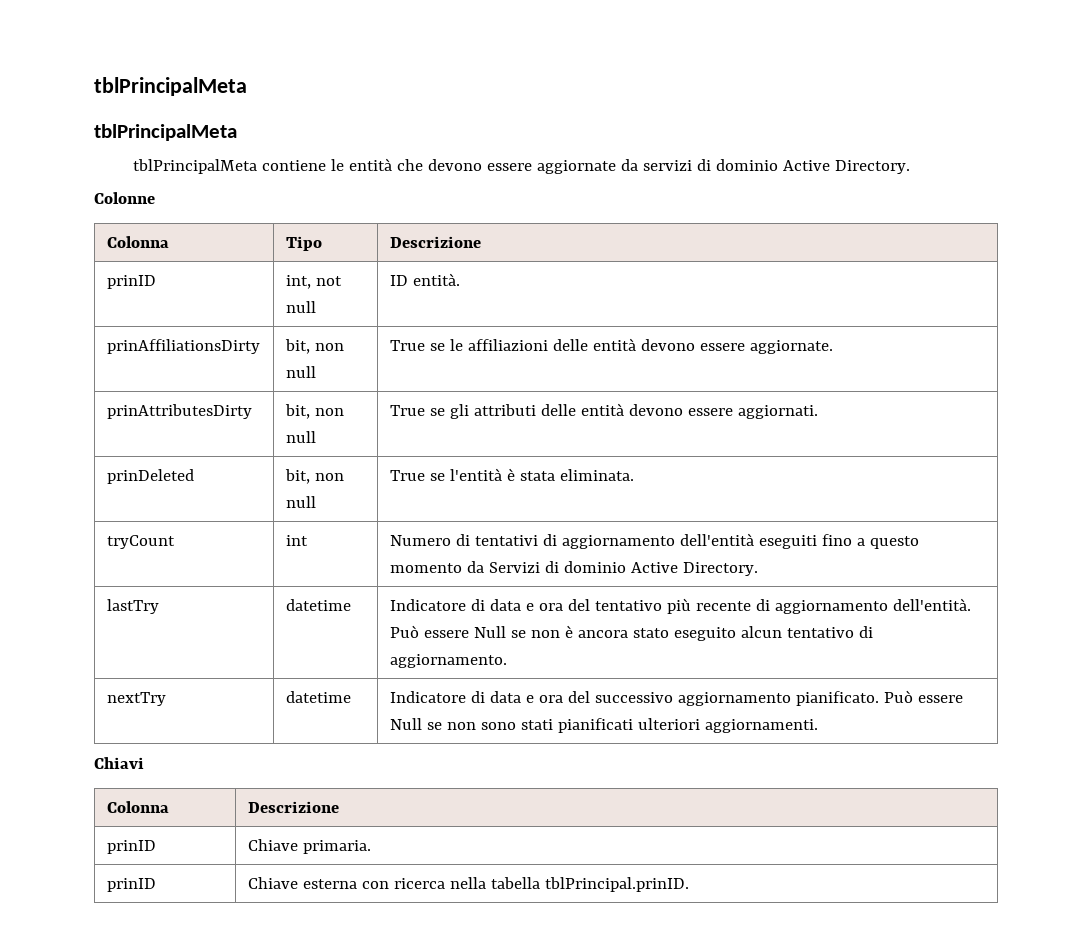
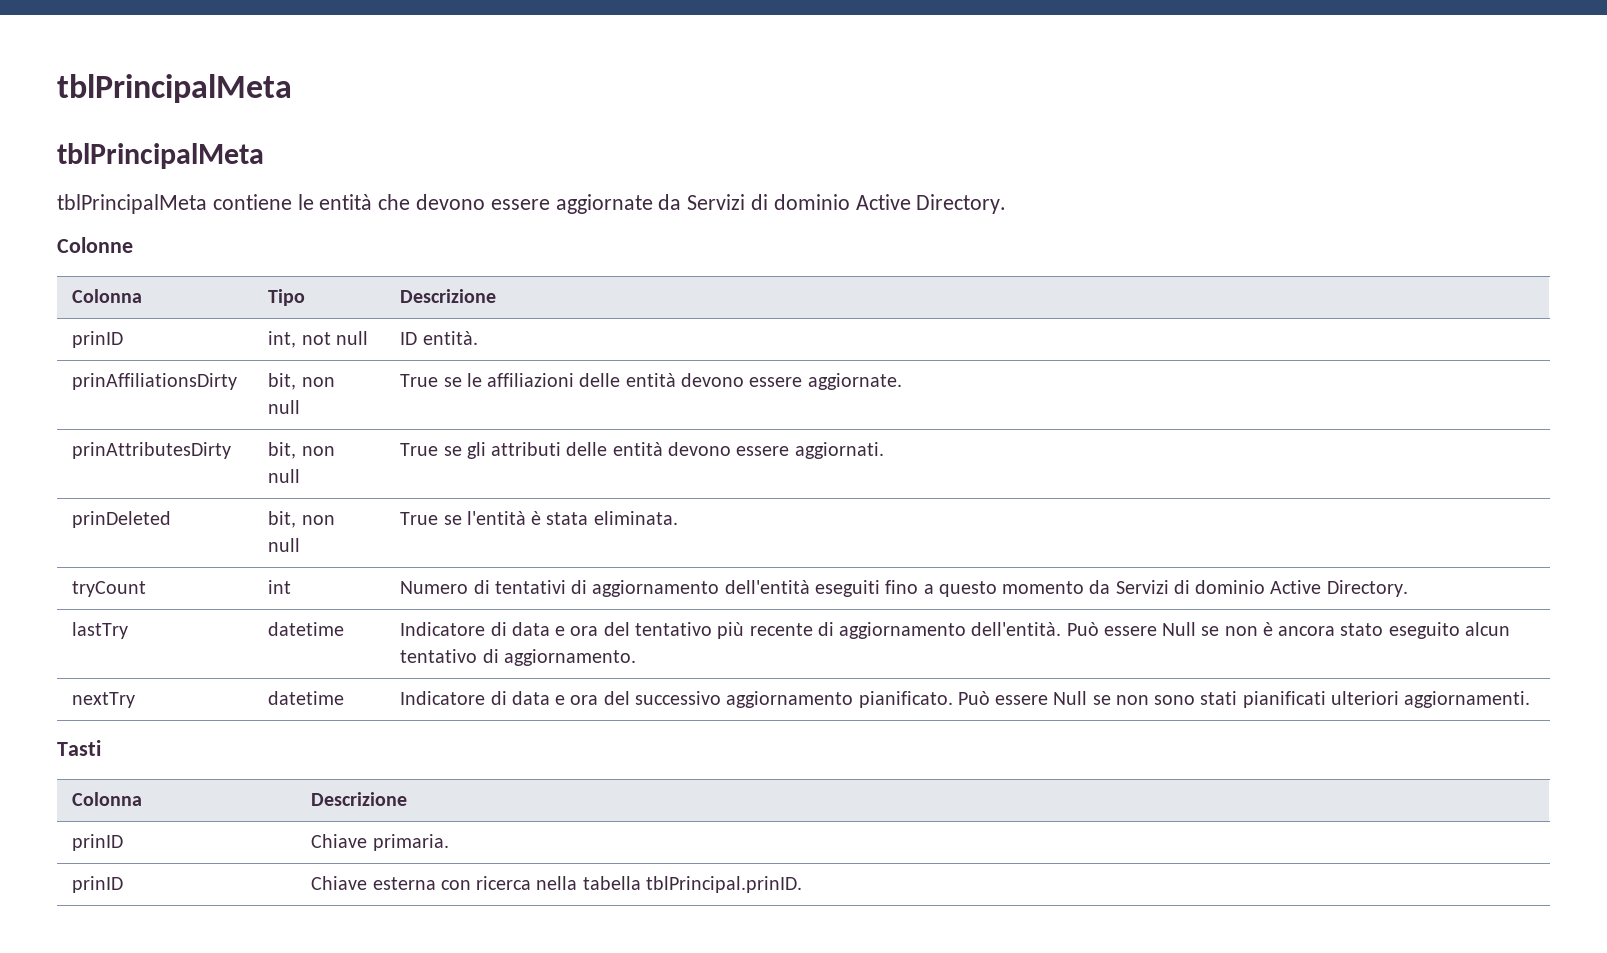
- tblPrincipalMeta contiene le entità che devono essere aggiornate da servizi di dominio Active Directory.
+ tblPrincipalMeta contiene le entità che devono essere aggiornate da Servizi di dominio Active Directory.
- Chiavi
+ Tasti

